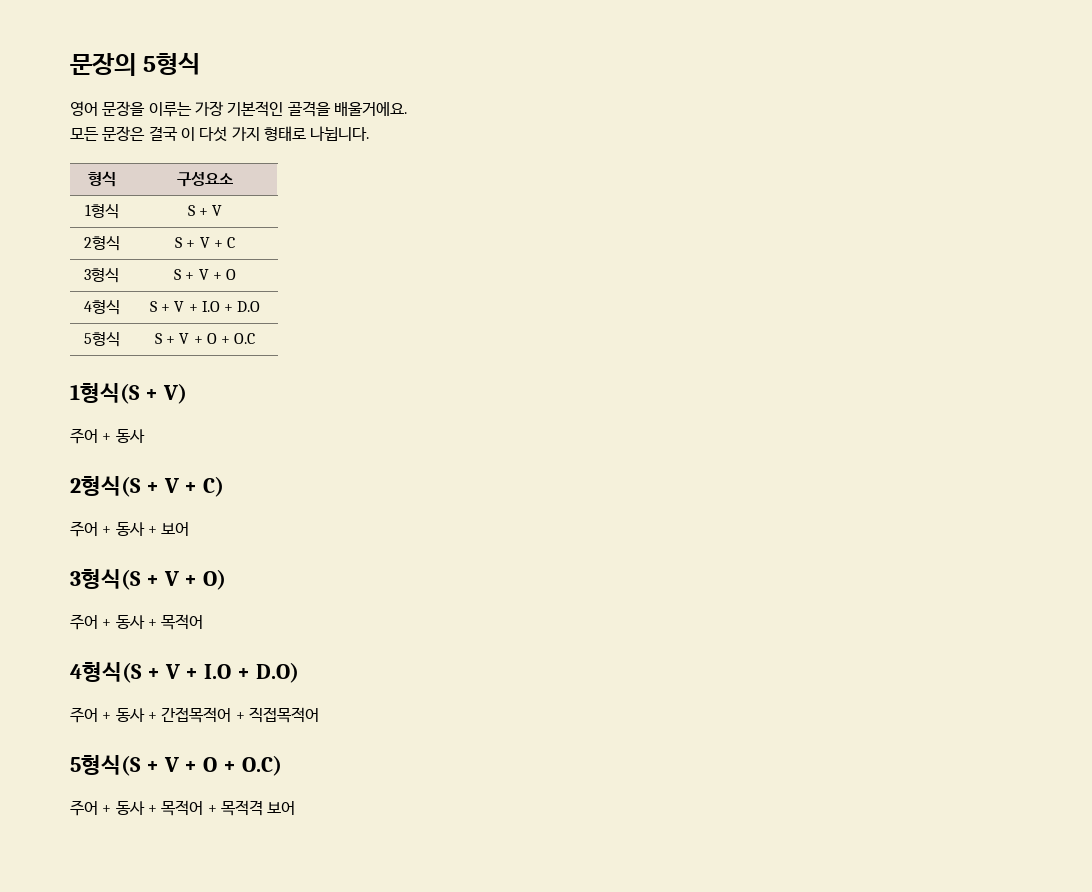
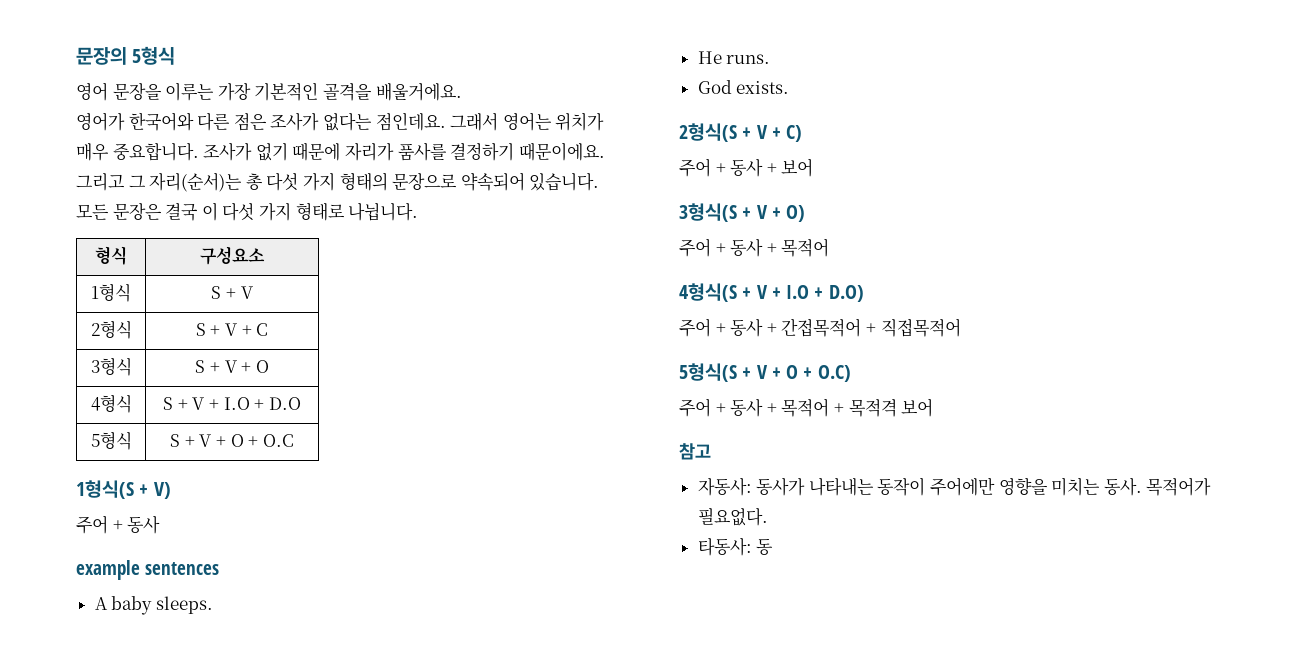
+ 영어가 한국어와 다른 점은 조사가 없다는 점인데요. 그래서 영어는 위치가 매우 중요합니다. 조사가 없기 때문에 자리가 품사를 결정하기 때문이에요. 그리고 그 자리(순서)는 총 다섯 가지 형태의 문장으로 약속되어 있습니다.
+ example sentences
+ A baby sleeps.
+ He runs.
+ God exists.
+ 참고
+ 자동사: 동사가 나타내는 동작이 주어에만 영향을 미치는 동사. 목적어가 필요없다.
+ 타동사: 동

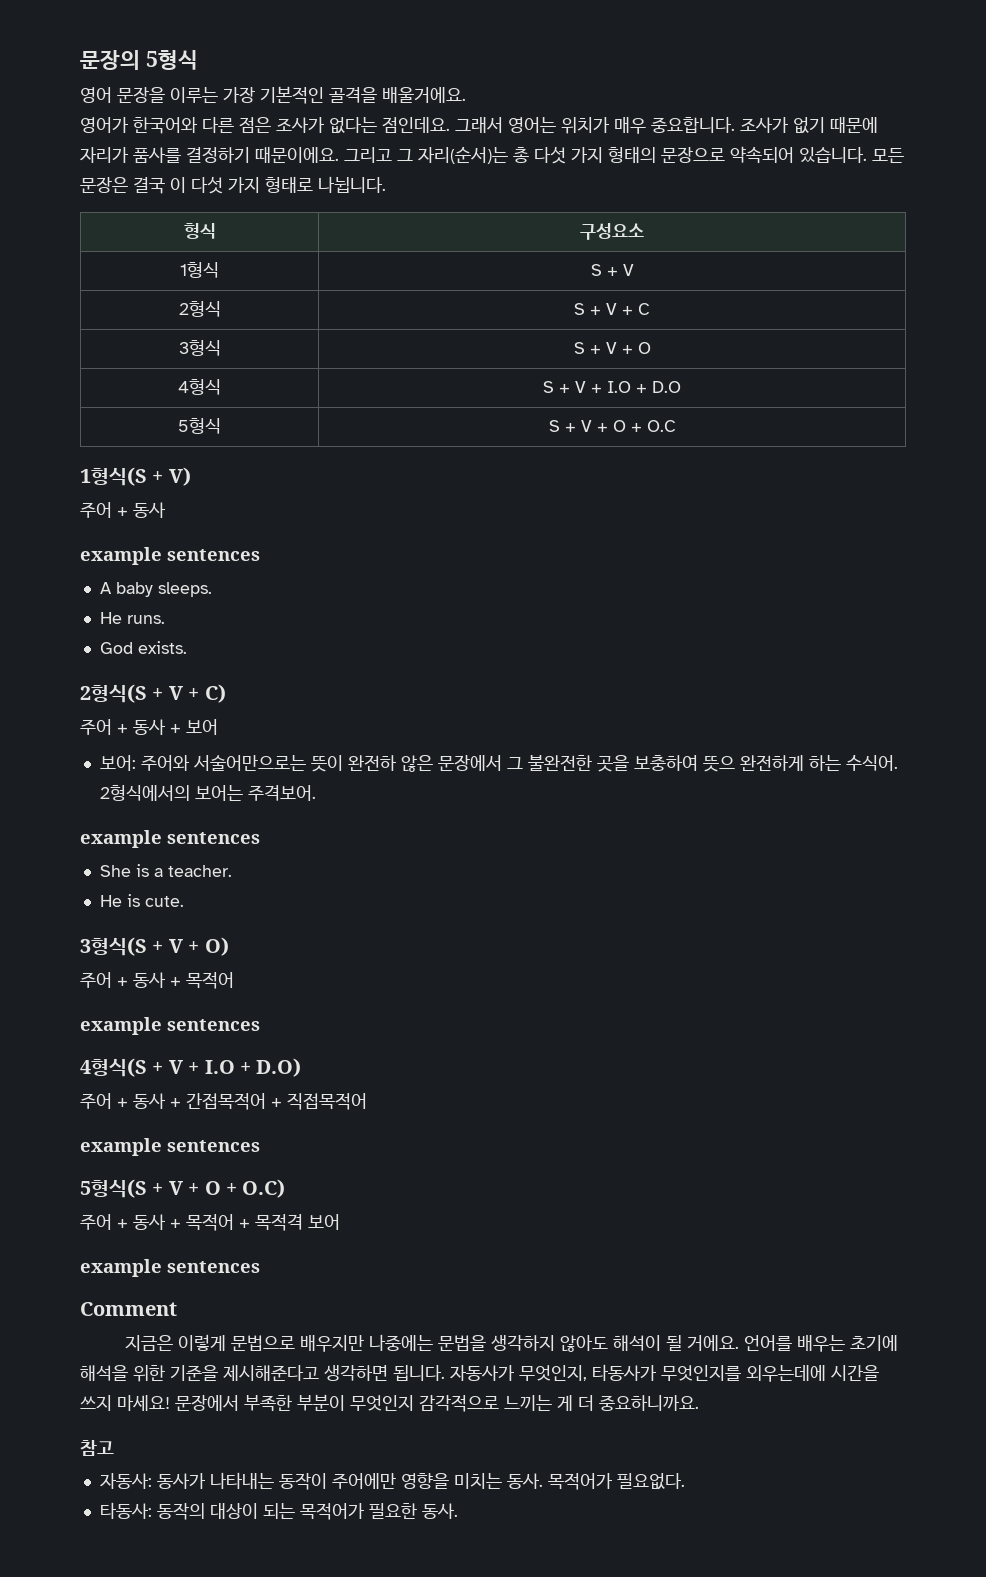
+ 보어: 주어와 서술어만으로는 뜻이 완전하 않은 문장에서 그 불완전한 곳을 보충하여 뜻으 완전하게 하는 수식어. 2형식에서의 보어는 주격보어.
+ example sentences
+ She is a teacher.
+ He is cute.
  3형식(S + V + O)
  주어 + 동사 + 목적어
+ example sentences
  주어 + 동사 + 간접목적어 + 직접목적어
+ example sentences
  주어 + 동사 + 목적어 + 목적격 보어
+ example sentences
+ Comment
+ 지금은 이렇게 문법으로 배우지만 나중에는 문법을 생각하지 않아도 해석이 될 거에요. 언어를 배우는 초기에 해석을 위한 기준을 제시해준다고 생각하면 됩니다. 자동사가 무엇인지, 타동사가 무엇인지를 외우는데에 시간을 쓰지 마세요! 문장에서 부족한 부분이 무엇인지 감각적으로 느끼는 게 더 중요하니까요.
- 타동사: 동
+ 타동사: 동작의 대상이 되는 목적어가 필요한 동사.

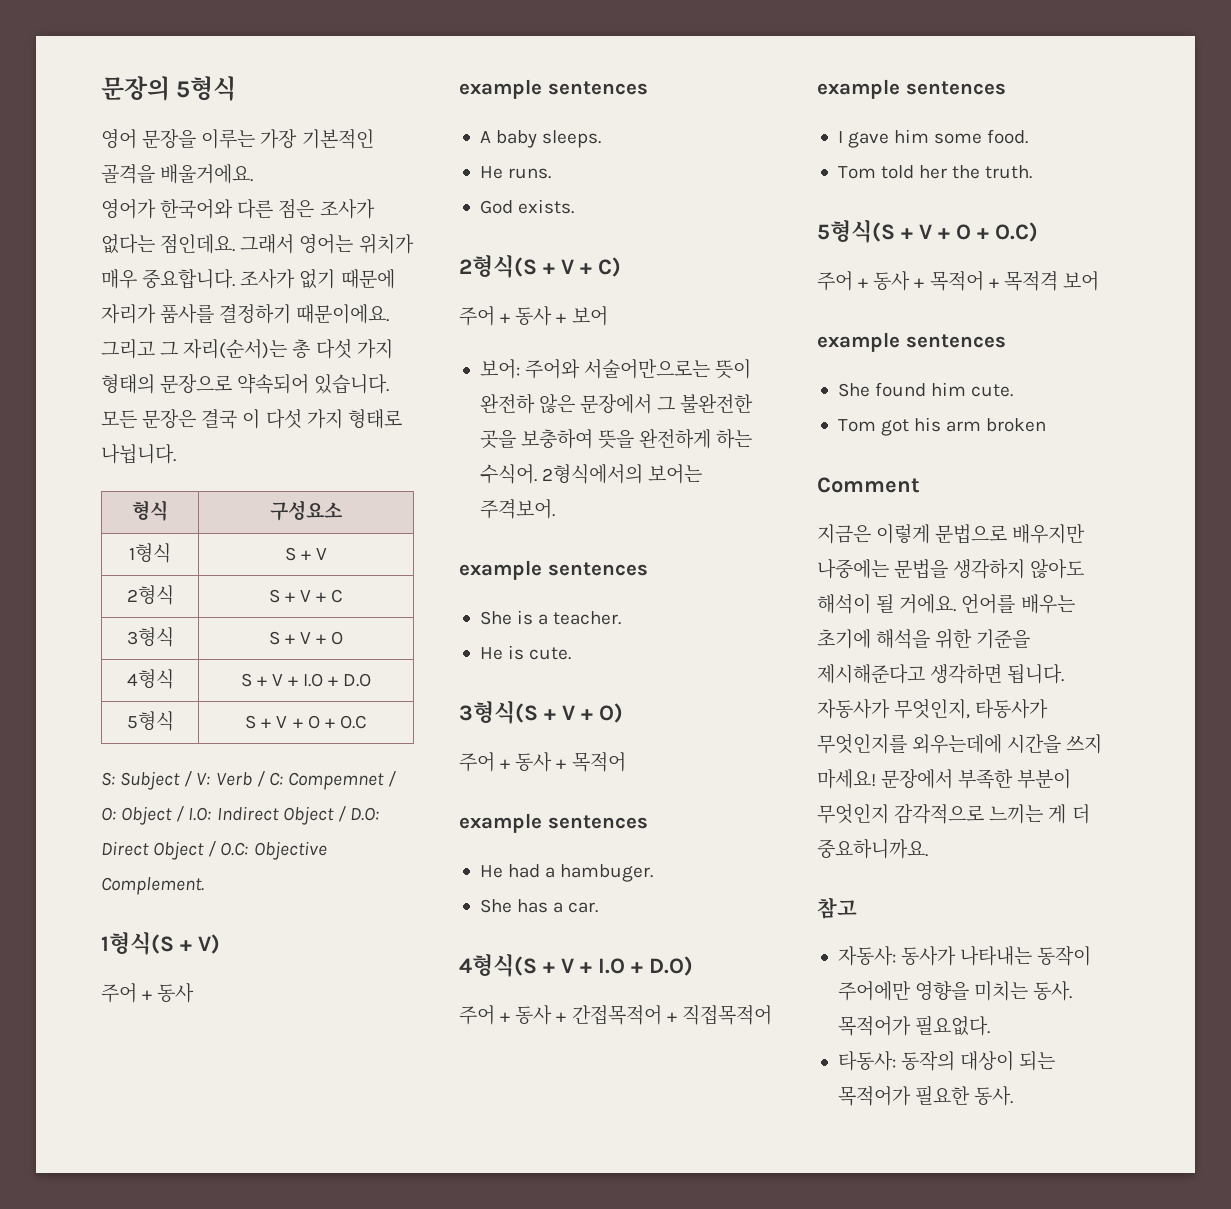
+ S: Subject / V: Verb / C: Compemnet / O: Object / I.O: Indirect Object / D.O: Direct Object / O.C: Objective Complement.
- 보어: 주어와 서술어만으로는 뜻이 완전하 않은 문장에서 그 불완전한 곳을 보충하여 뜻으 완전하게 하는 수식어.
+ 보어: 주어와 서술어만으로는 뜻이 완전하 않은 문장에서 그 불완전한 곳을 보충하여 뜻을 완전하게 하는 수식어.
+ He had a hambuger.
+ She has a car.
+ I gave him some food.
+ Tom told her the truth.
+ She found him cute.
+ Tom got his arm broken

